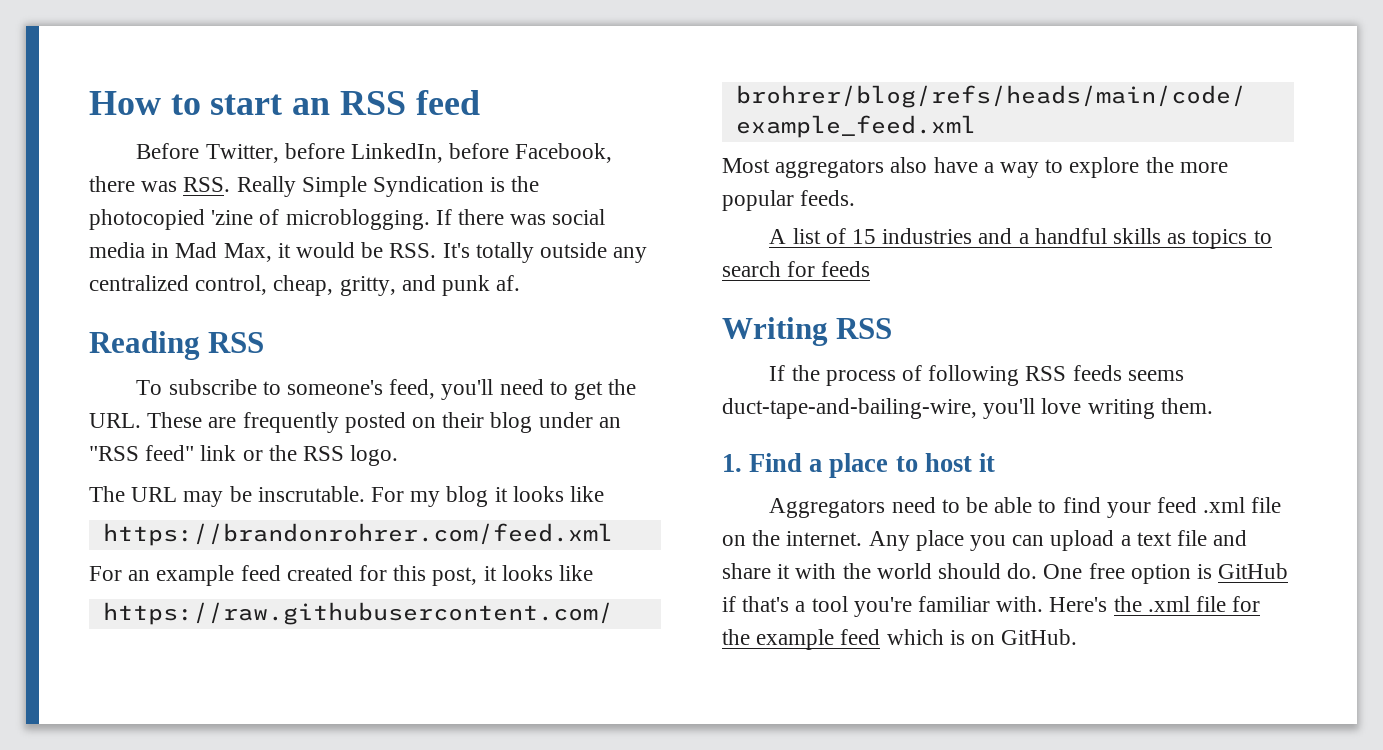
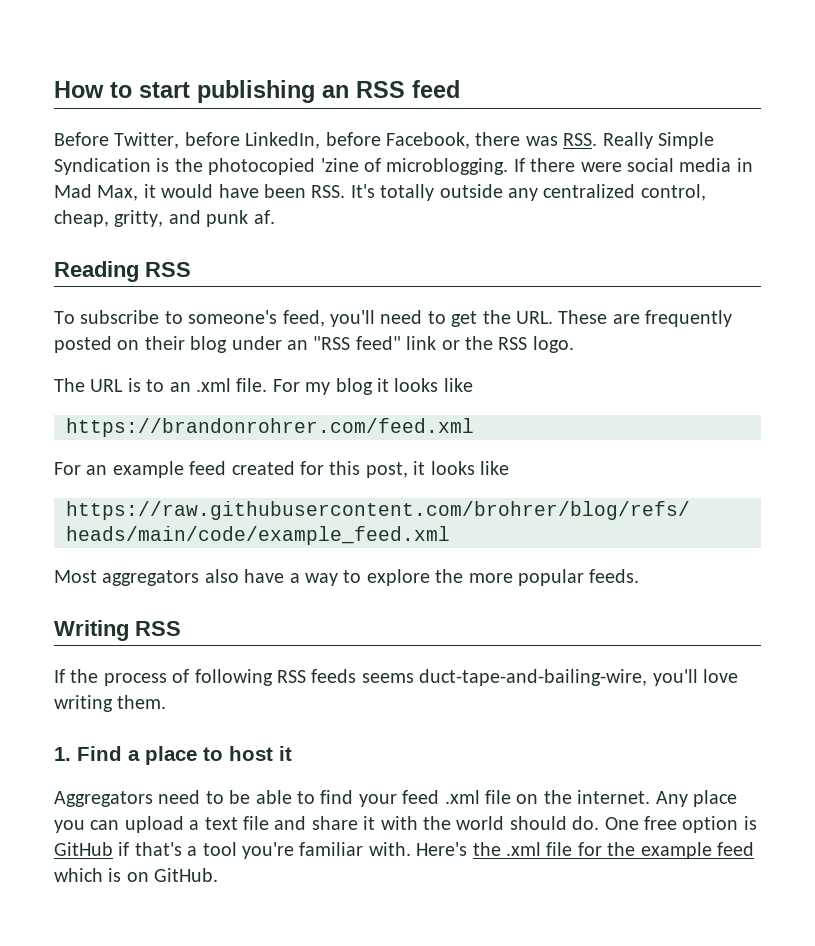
- How to start an RSS feed
+ How to start publishing an RSS feed
- If there was social media in Mad Max, it would be RSS. It's totally outside any centralized control, cheap, gritty, and punk af.
+ If there were social media in Mad Max, it would have been RSS. It's totally outside any centralized control, cheap, gritty, and punk af.
- The URL may be inscrutable.
+ The URL is to an .xml file.
- A list of 15 industries and a handful skills as topics to search for feeds

